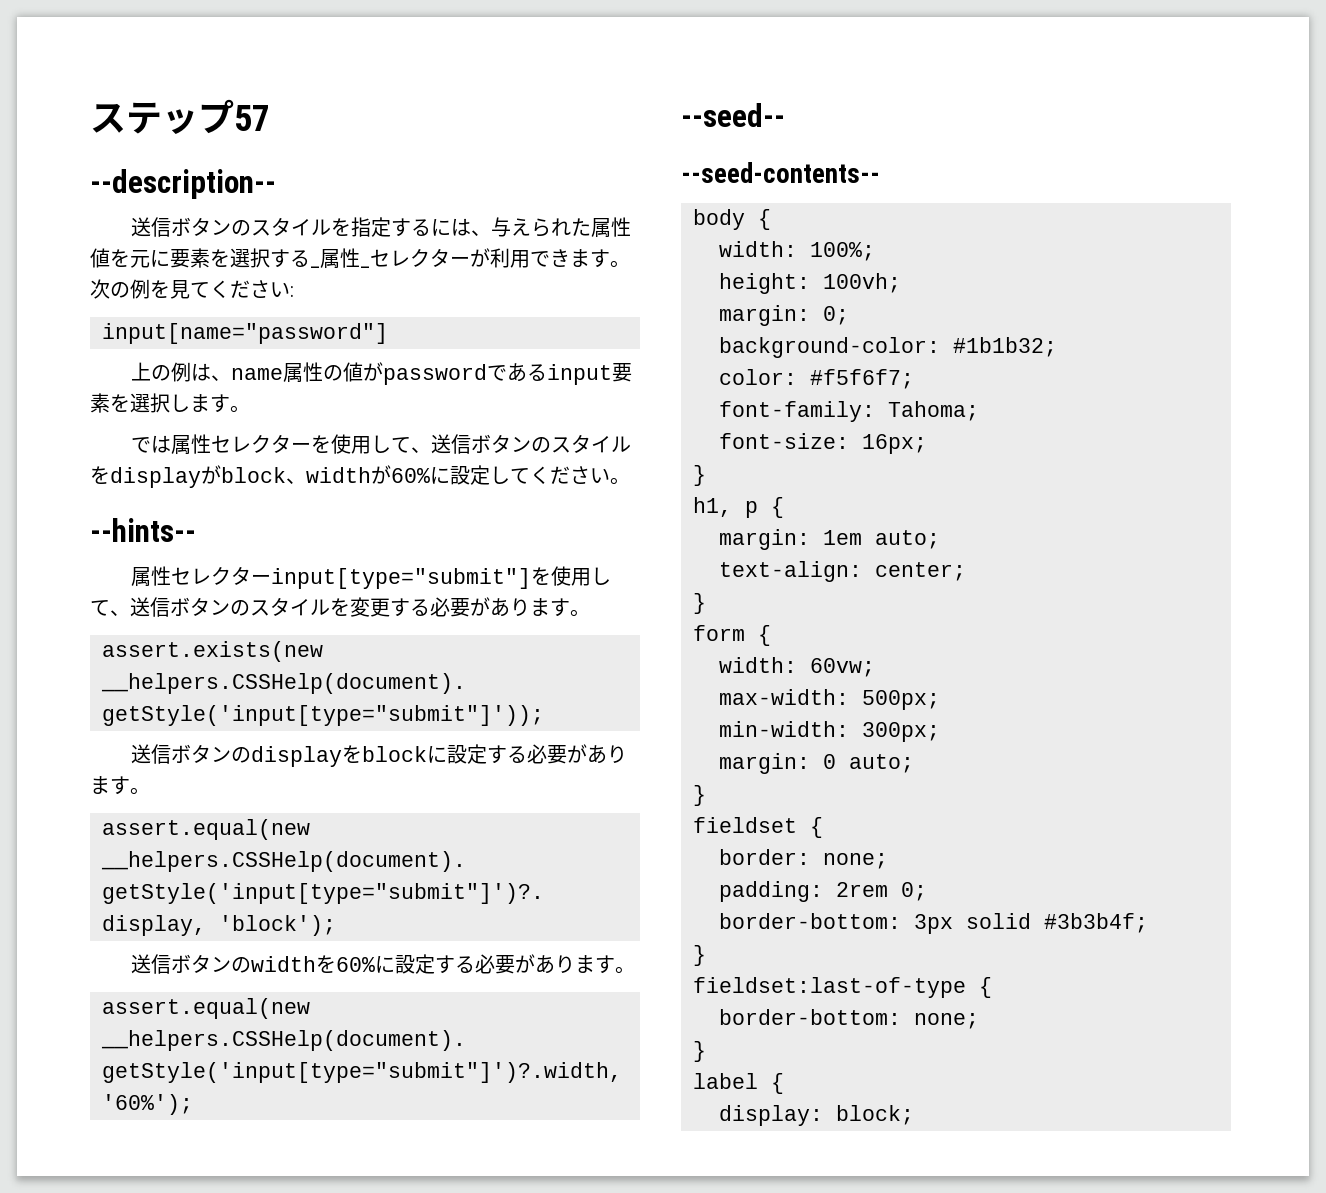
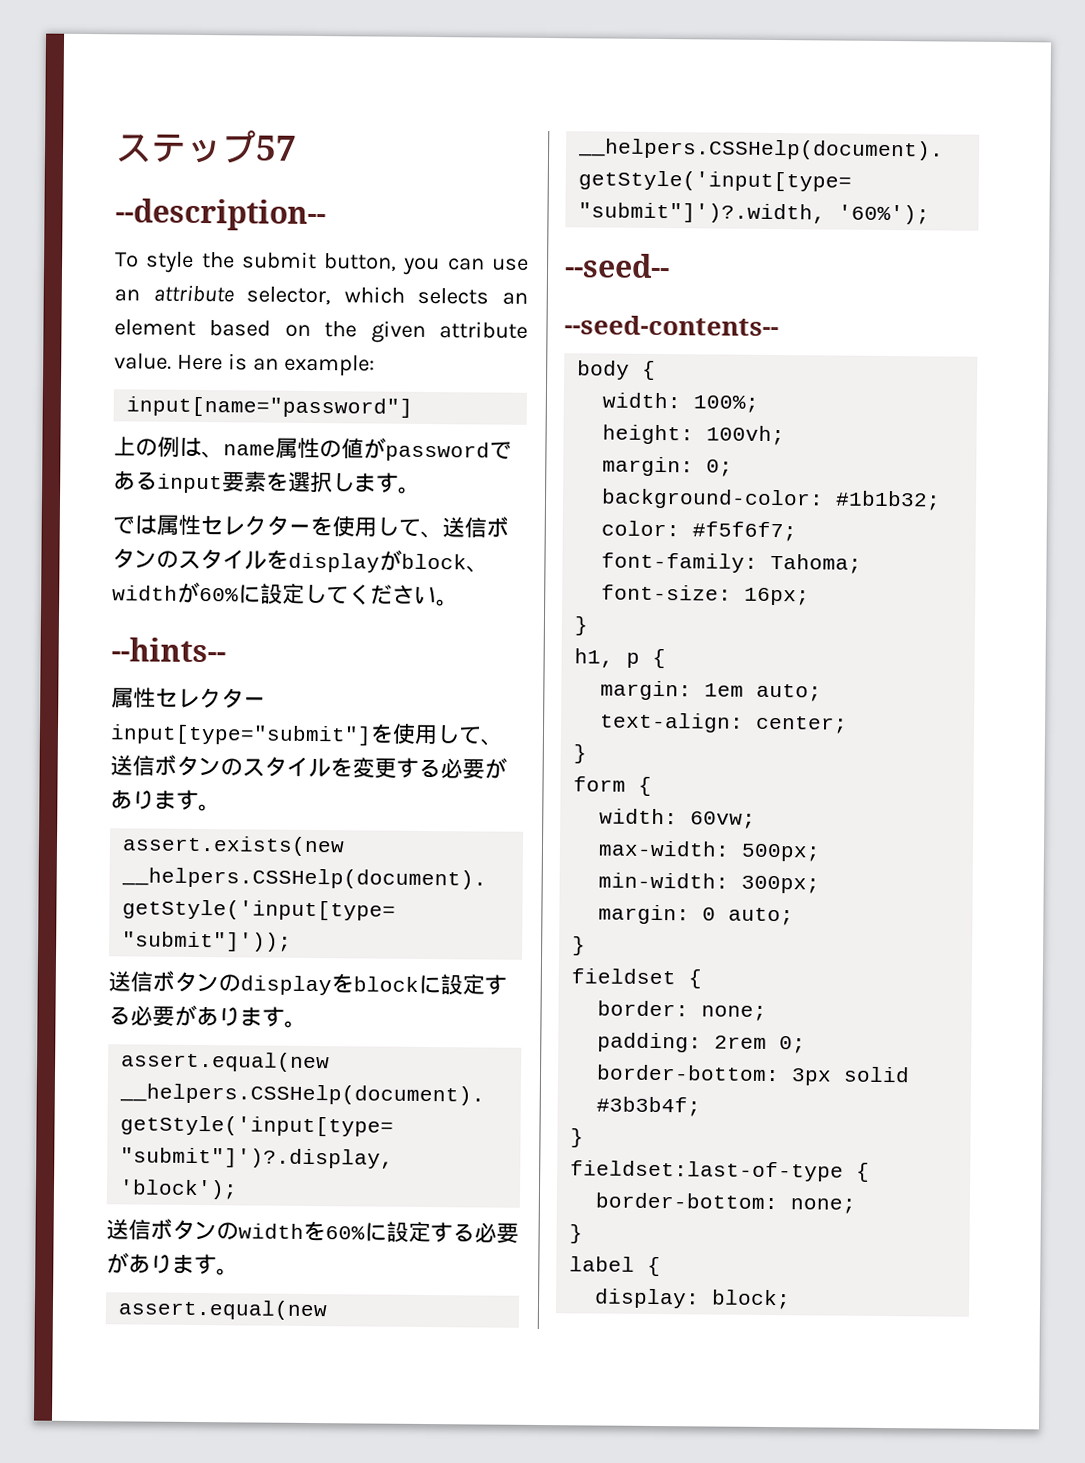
- 送信ボタンのスタイルを指定するには、与えられた属性値を元に要素を選択する_属性_セレクターが利用できます。次の例を見てください:
+ To style the submit button, you can use an attribute selector, which selects an element based on the given attribute value. Here is an example:

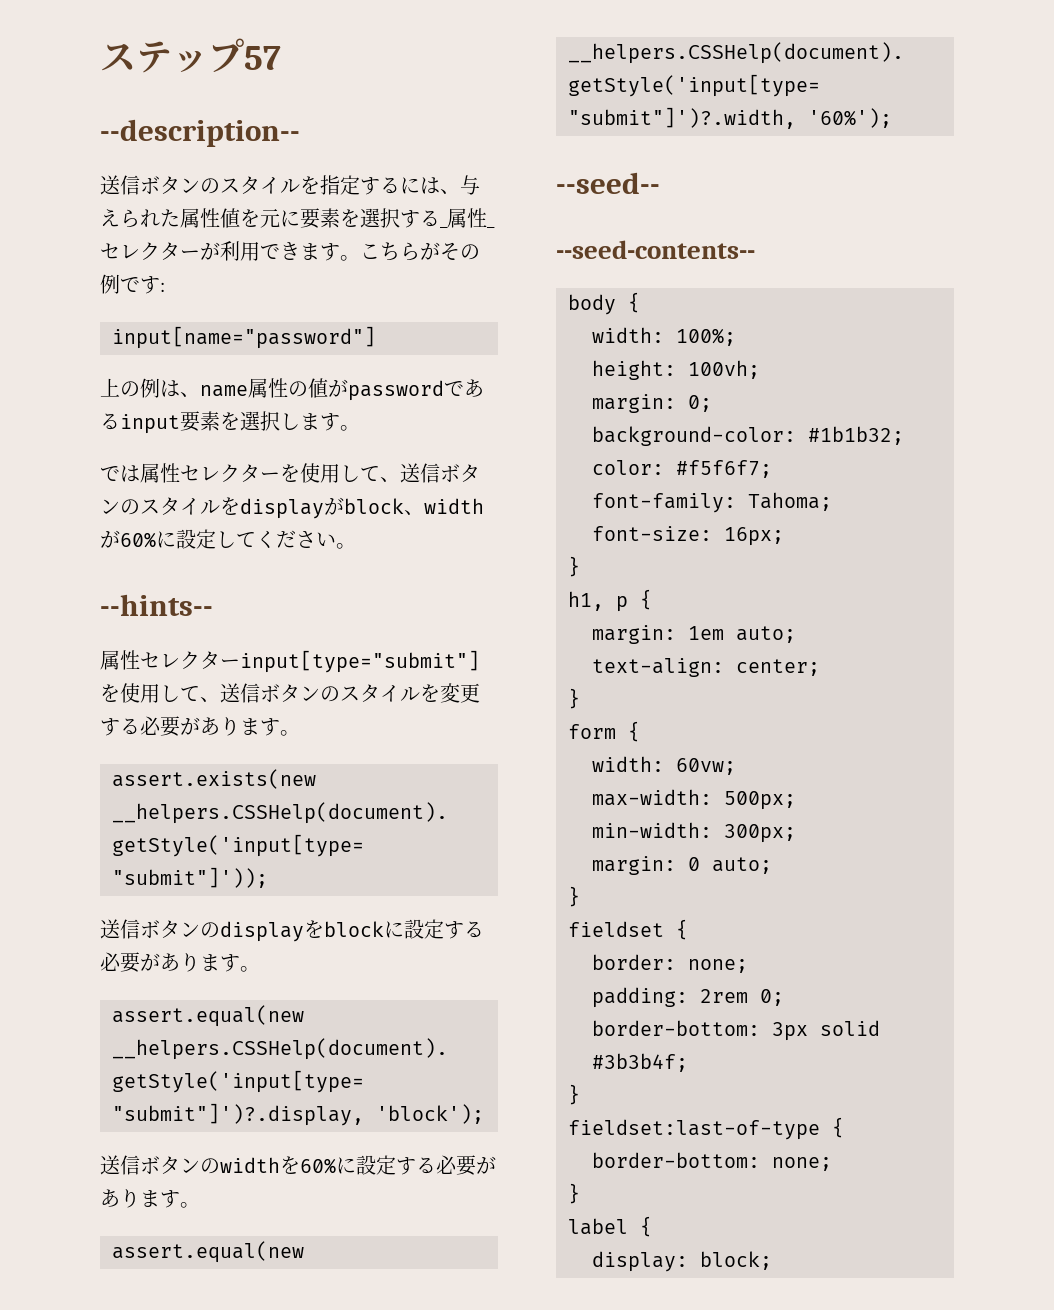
- To style the submit button, you can use an attribute selector, which selects an element based on the given attribute value. Here is an example:
+ 送信ボタンのスタイルを指定するには、与えられた属性値を元に要素を選択する_属性_セレクターが利用できます。こちらがその例です:

